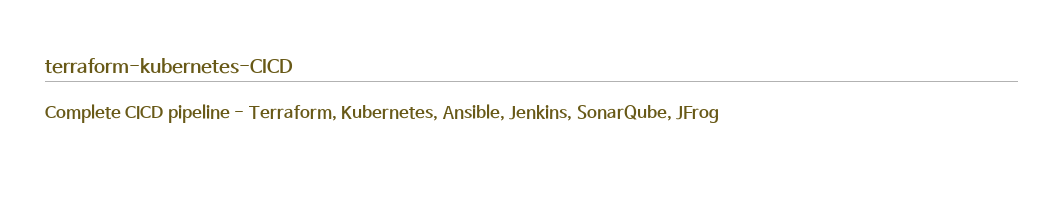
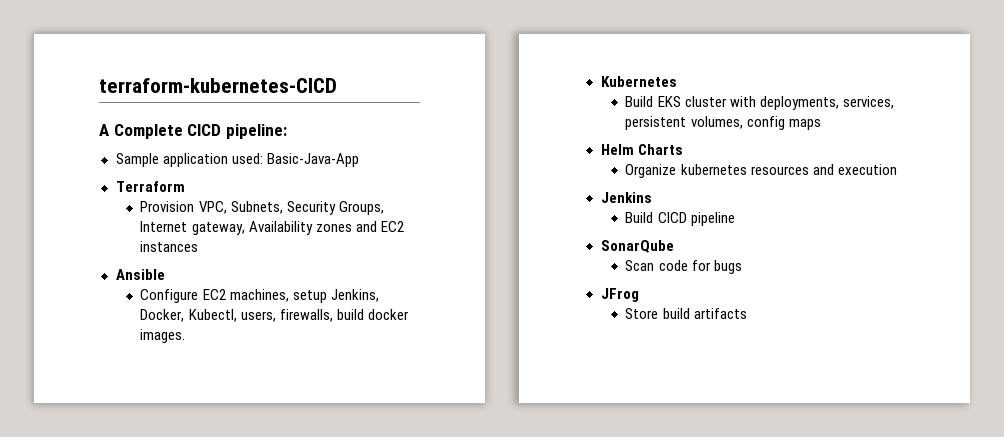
- Complete CICD pipeline - Terraform, Kubernetes, Ansible, Jenkins, SonarQube, JFrog
+ A Complete CICD pipeline:
+ Sample application used: Basic-Java-App
+ Terraform
+ Provision VPC, Subnets, Security Groups, Internet gateway, Availability zones and EC2 instances
+ Ansible
+ Configure EC2 machines, setup Jenkins, Docker, Kubectl, users, firewalls, build docker images.
+ Kubernetes
+ Build EKS cluster with deployments, services, persistent volumes, config maps
+ Helm Charts
+ Organize kubernetes resources and execution
+ Jenkins
+ Build CICD pipeline
+ SonarQube
+ Scan code for bugs
+ JFrog
+ Store build artifacts

